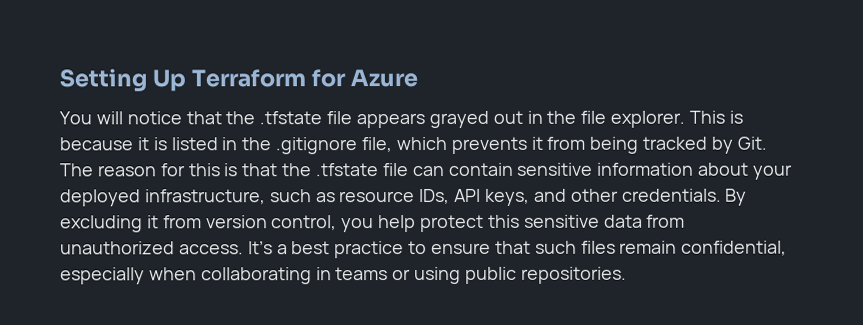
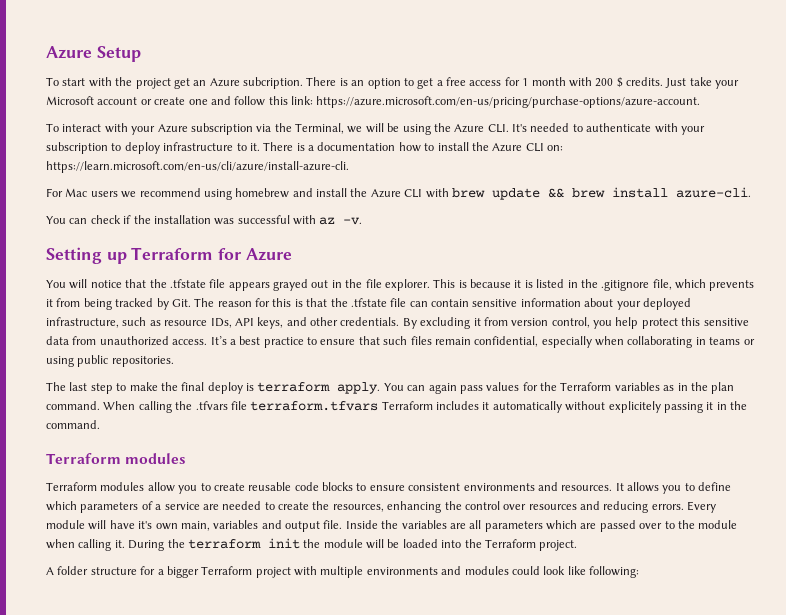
- Setting Up Terraform for Azure
+ Azure Setup
+ To start with the project get an Azure subcription. There is an option to get a free access for 1 month with 200 $ credits. Just take your Microsoft account or create one and follow this link: https://azure.microsoft.com/en-us/pricing/purchase-options/azure-account.
+ To interact with your Azure subscription via the Terminal, we will be using the Azure CLI. It's needed to authenticate with your subscription to deploy infrastructure to it. There is a documentation how to install the Azure CLI on: https://learn.microsoft.com/en-us/cli/azure/install-azure-cli.
+ For Mac users we recommend using homebrew and install the Azure CLI with brew update && brew install azure-cli.
+ You can check if the installation was successful with az -v.
+ Setting up Terraform for Azure
+ The last step to make the final deploy is terraform apply. You can again pass values for the Terraform variables as in the plan command. When calling the .tfvars file terraform.tfvars Terraform includes it automatically without explicitely passing it in the command.
+ Terraform modules
+ Terraform modules allow you to create reusable code blocks to ensure consistent environments and resources. It allows you to define which parameters of a service are needed to create the resources, enhancing the control over resources and reducing errors. Every module will have it's own main, variables and output file. Inside the variables are all parameters which are passed over to the module when calling it. During the terraform init the module will be loaded into the Terraform project.
+ A folder structure for a bigger Terraform project with multiple environments and modules could look like following:

